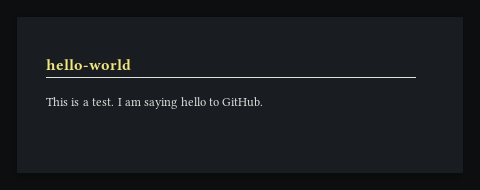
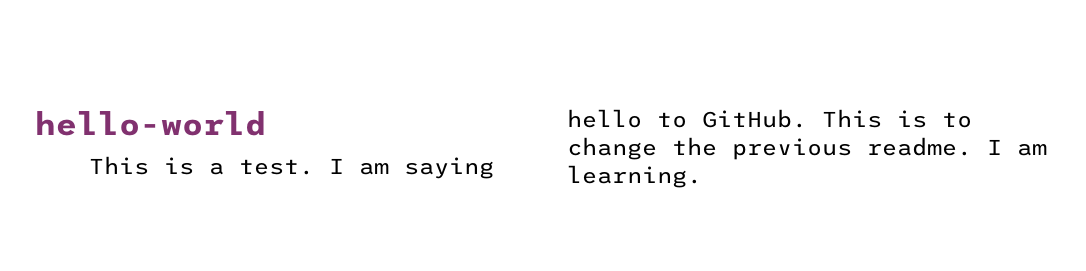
+ This is to change the previous readme. I am learning.

